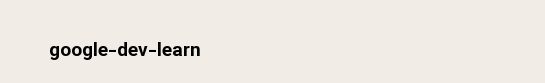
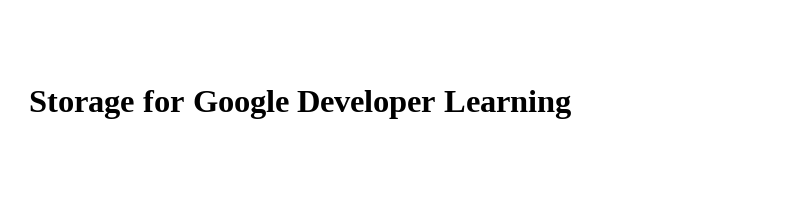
- google-dev-learn
+ Storage for Google Developer Learning

